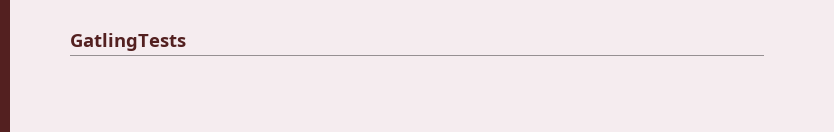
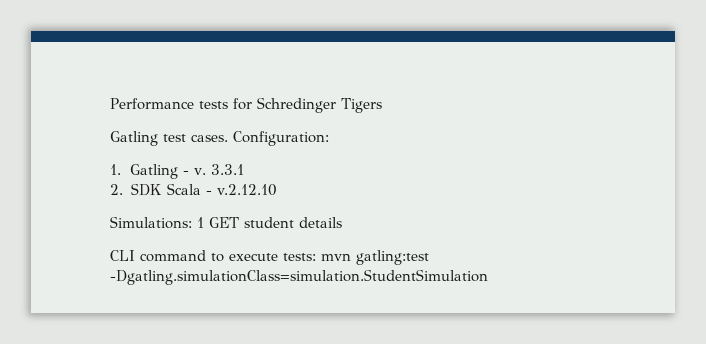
- GatlingTests
+ Performance tests for Schredinger Tigers
+ Gatling test cases. Configuration:
+ 1. Gatling - v. 3.3.1
+ 2. SDK Scala - v.2.12.10
+ Simulations: 1 GET student details
+ CLI command to execute tests: mvn gatling:test -Dgatling.simulationClass=simulation.StudentSimulation

